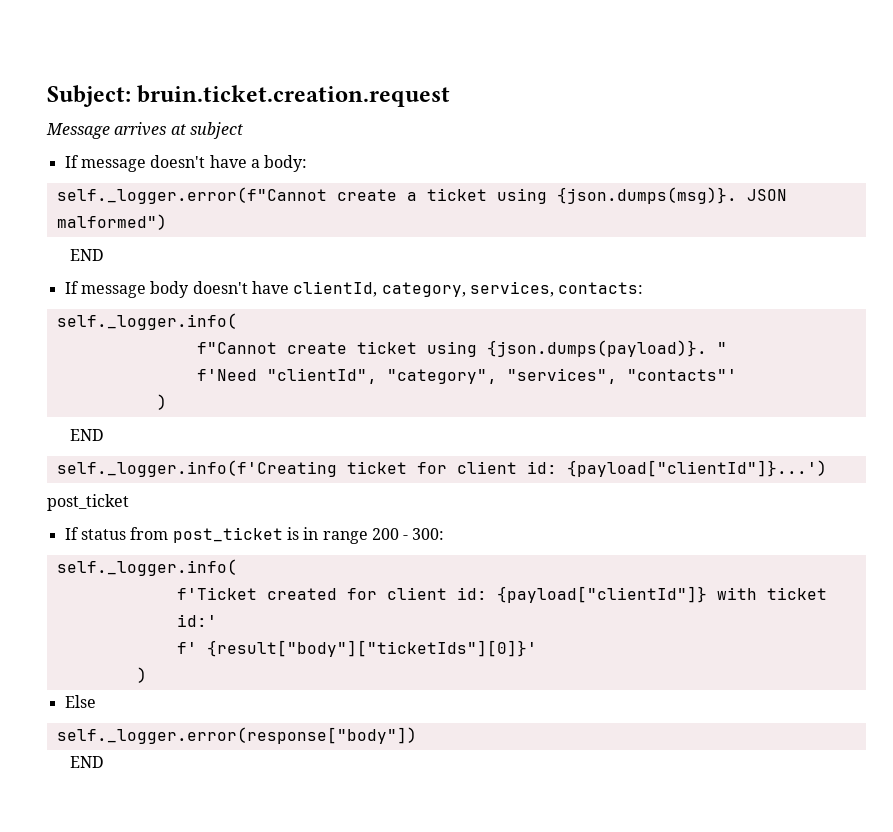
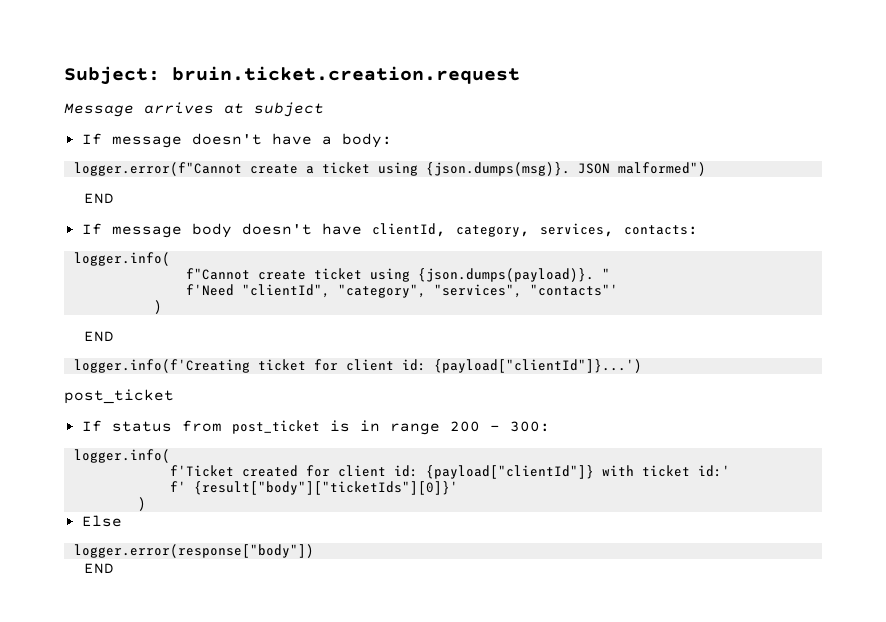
- self._logger.error(f"Cannot create a ticket using {json.dumps(msg)}. JSON malformed")
+ logger.error(f"Cannot create a ticket using {json.dumps(msg)}. JSON malformed")
  If message body doesn't have clientId, category, services, contacts:
- self._logger.info(
+ logger.info(
- self._logger.info(f'Creating ticket for client id: {payload["clientId"]}...')
+ logger.info(f'Creating ticket for client id: {payload["clientId"]}...')
  If status from post_ticket is in range 200 - 300:
- self._logger.info(
+ logger.info(
- self._logger.error(response["body"])
+ logger.error(response["body"])

